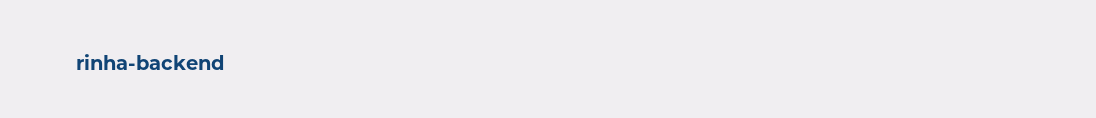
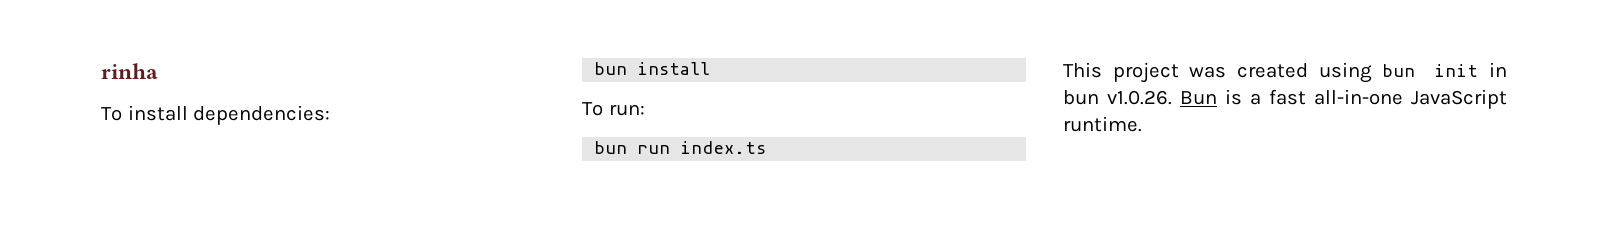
- rinha-backend
+ rinha
+ To install dependencies:
+ bun install
+ To run:
+ bun run index.ts
+ This project was created using bun init in bun v1.0.26. Bun is a fast all-in-one JavaScript runtime.

